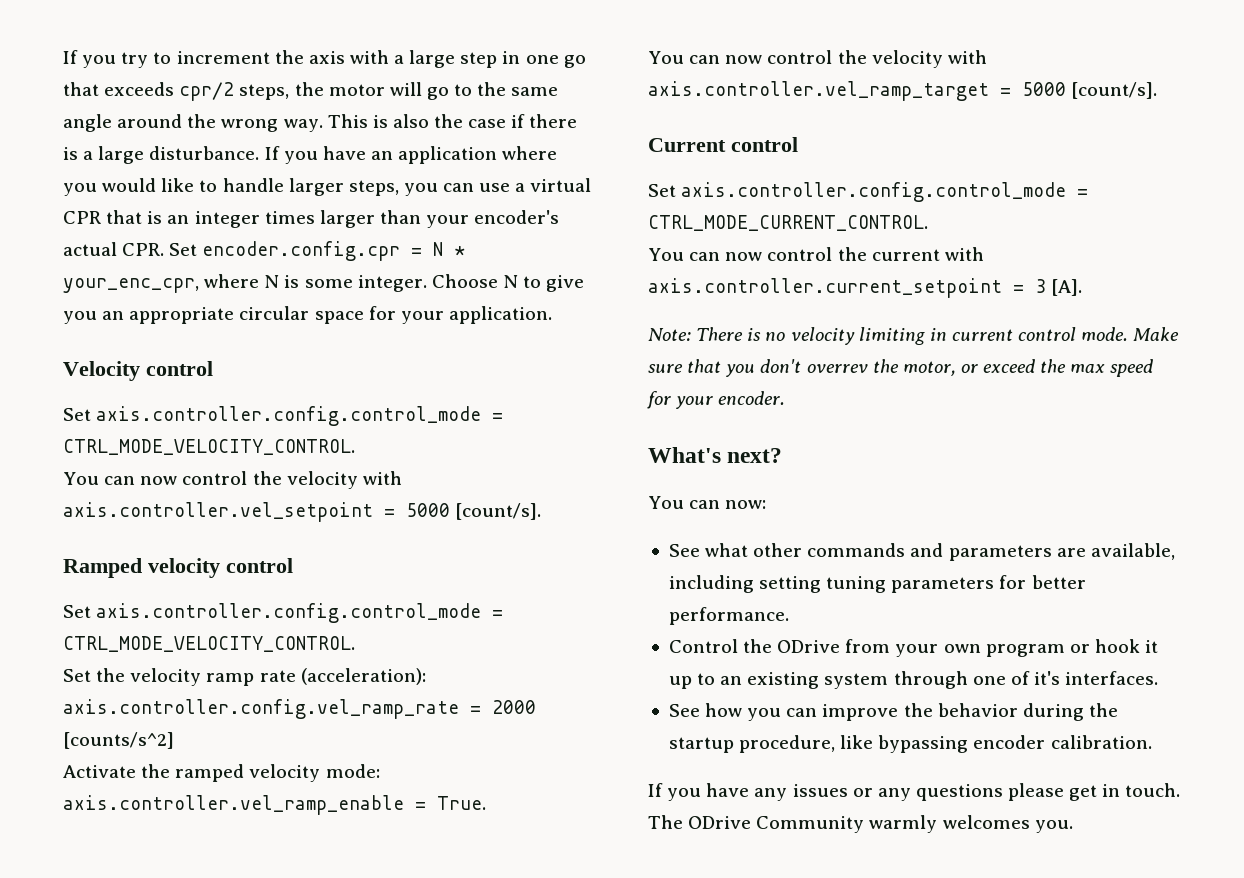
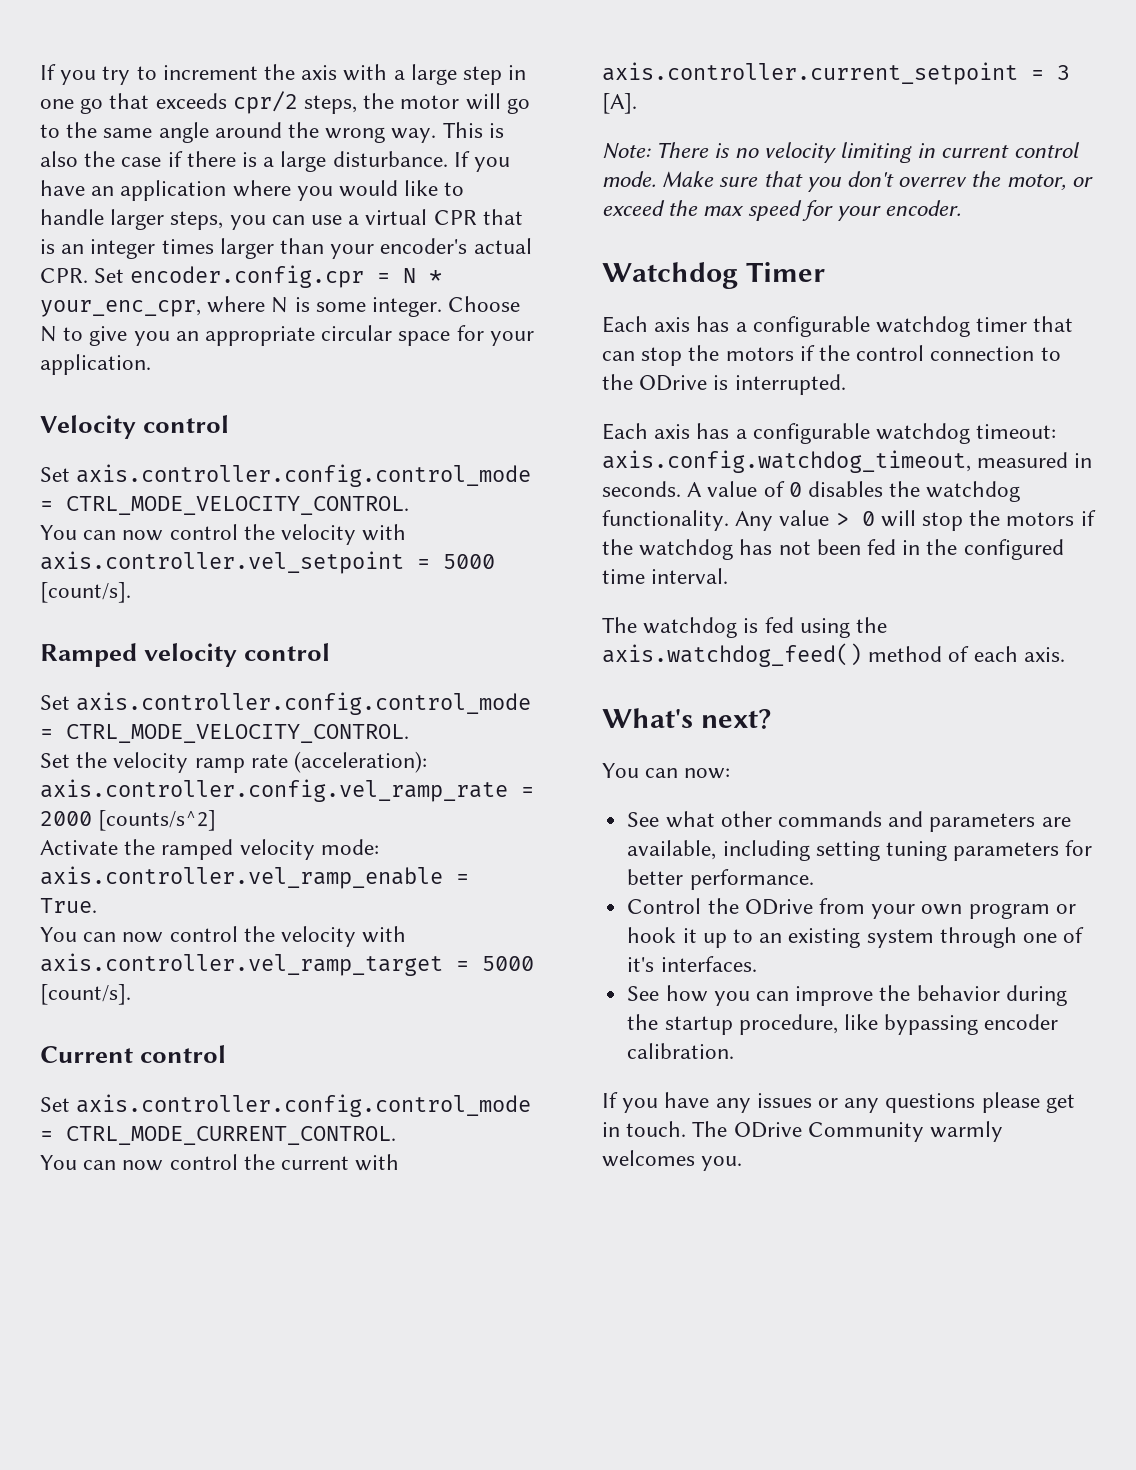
+ Watchdog Timer
+ Each axis has a configurable watchdog timer that can stop the motors if the control connection to the ODrive is interrupted.
+ Each axis has a configurable watchdog timeout: axis.config.watchdog_timeout, measured in seconds. A value of 0 disables the watchdog functionality. Any value > 0 will stop the motors if the watchdog has not been fed in the configured time interval.
+ The watchdog is fed using the axis.watchdog_feed() method of each axis.

